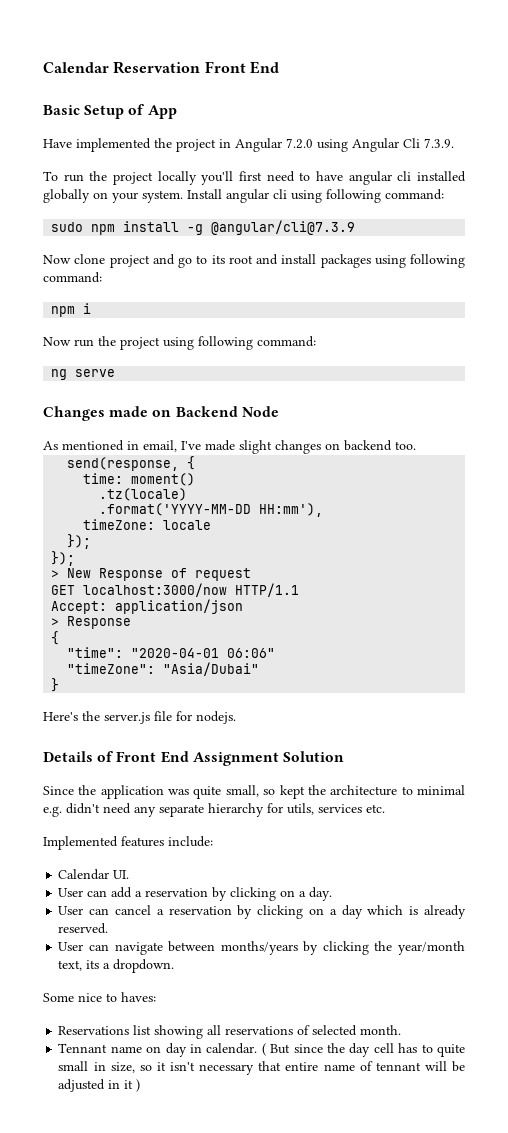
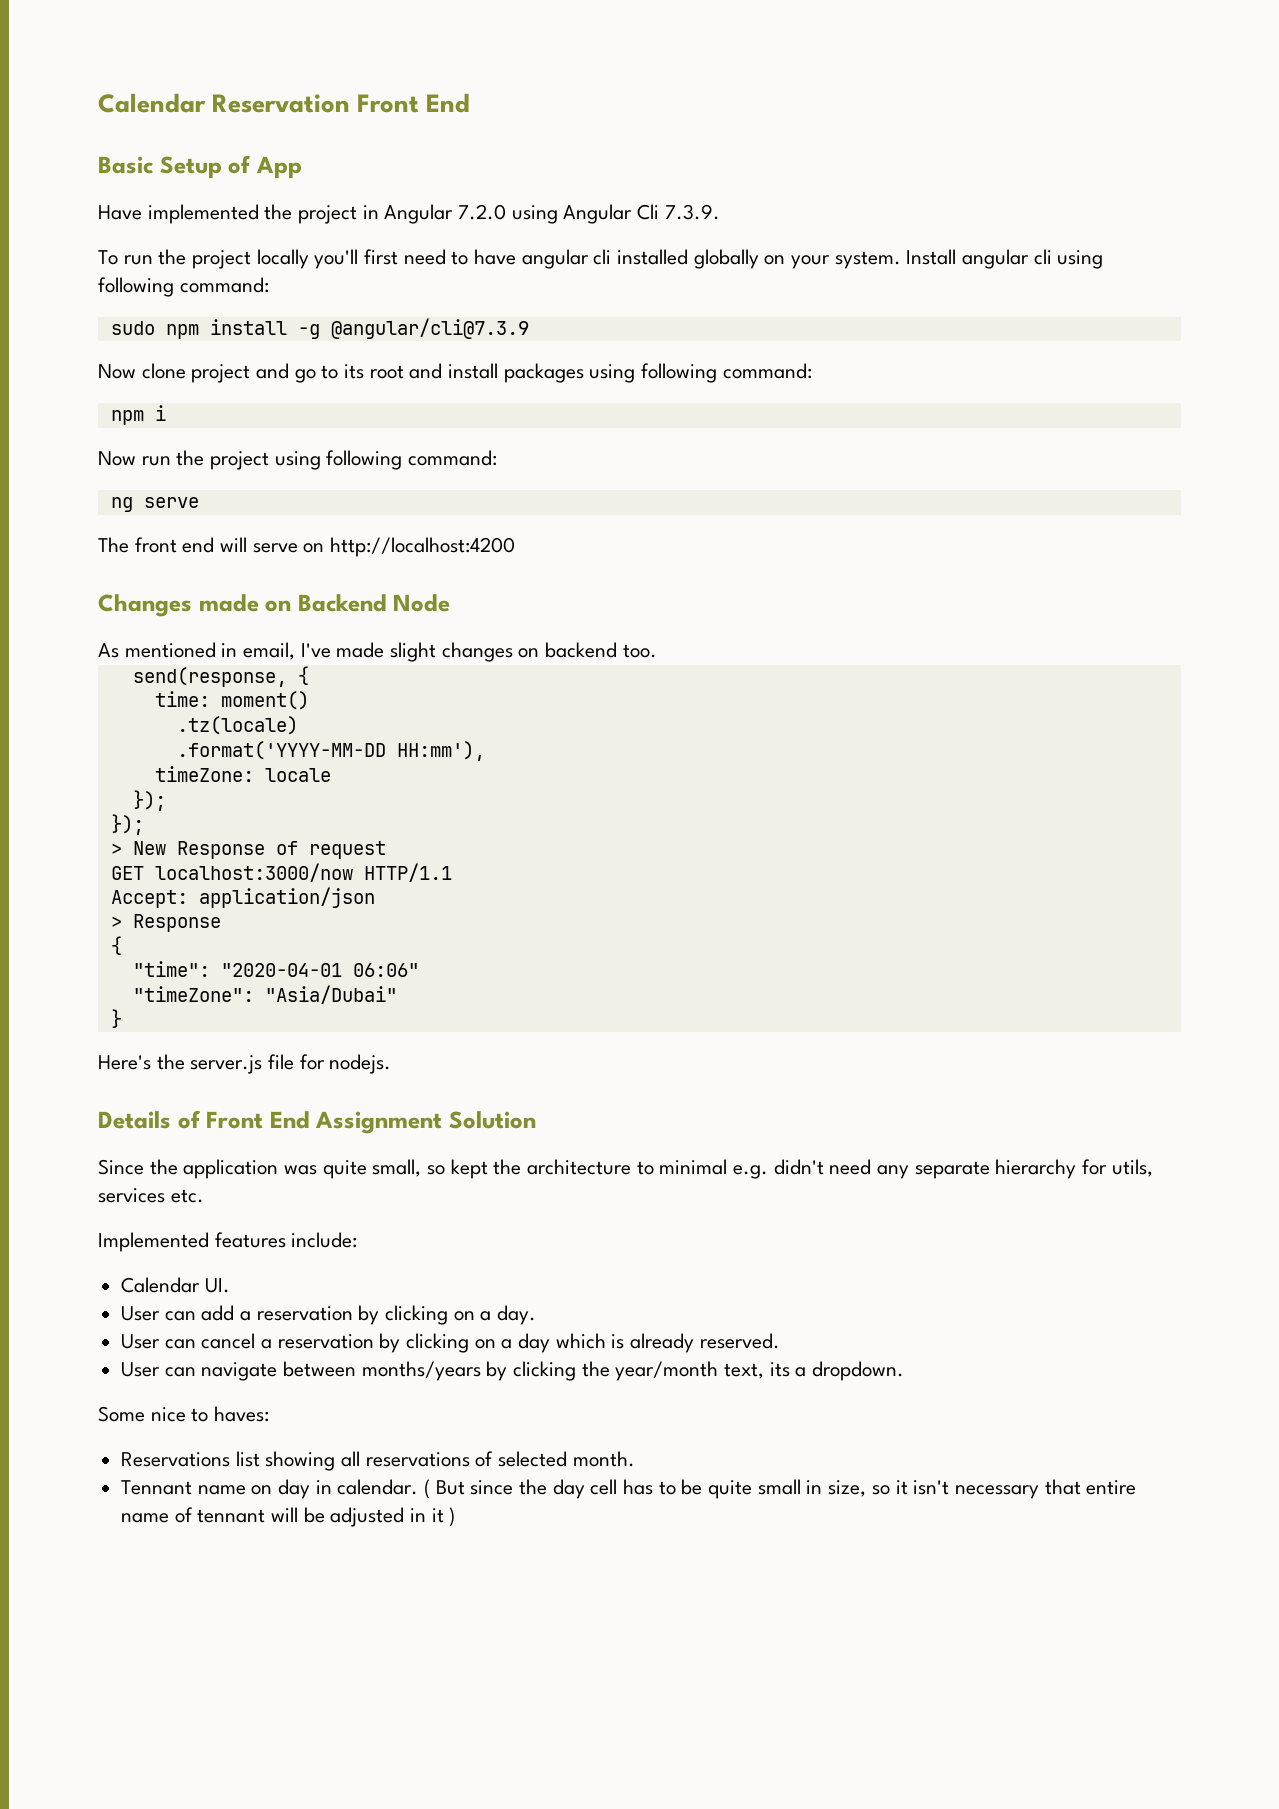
+ The front end will serve on http://localhost:4200
- ( But since the day cell has to quite small in size, so it isn't necessary that entire name of tennant will be adjusted in it )
+ ( But since the day cell has to be quite small in size, so it isn't necessary that entire name of tennant will be adjusted in it )

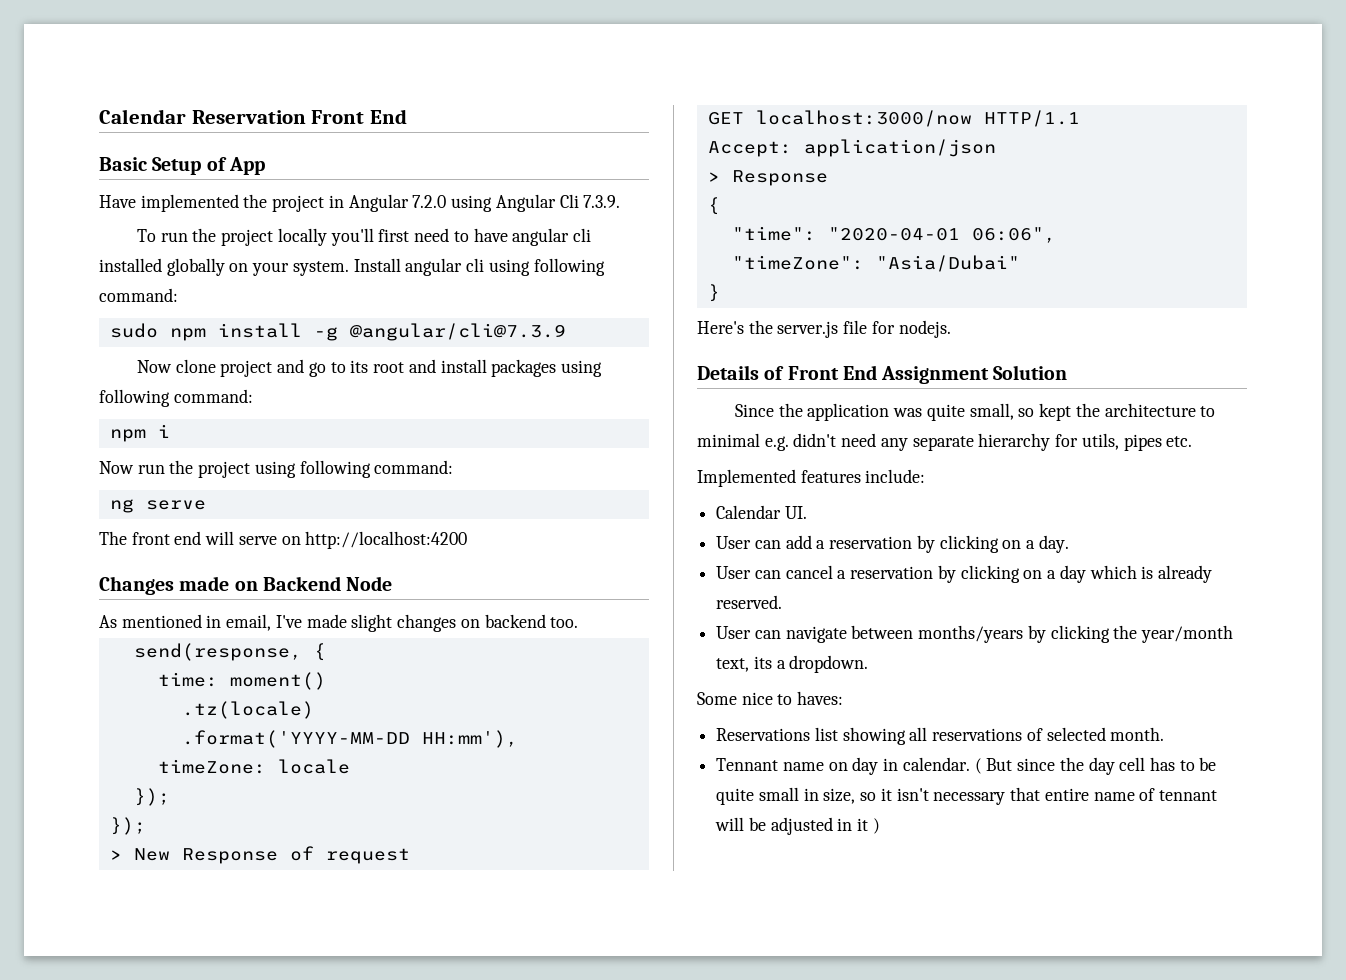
- "time": "2020-04-01 06:06"
+ "time": "2020-04-01 06:06",
- Since the application was quite small, so kept the architecture to minimal e.g. didn't need any separate hierarchy for utils, services etc.
+ Since the application was quite small, so kept the architecture to minimal e.g. didn't need any separate hierarchy for utils, pipes etc.

